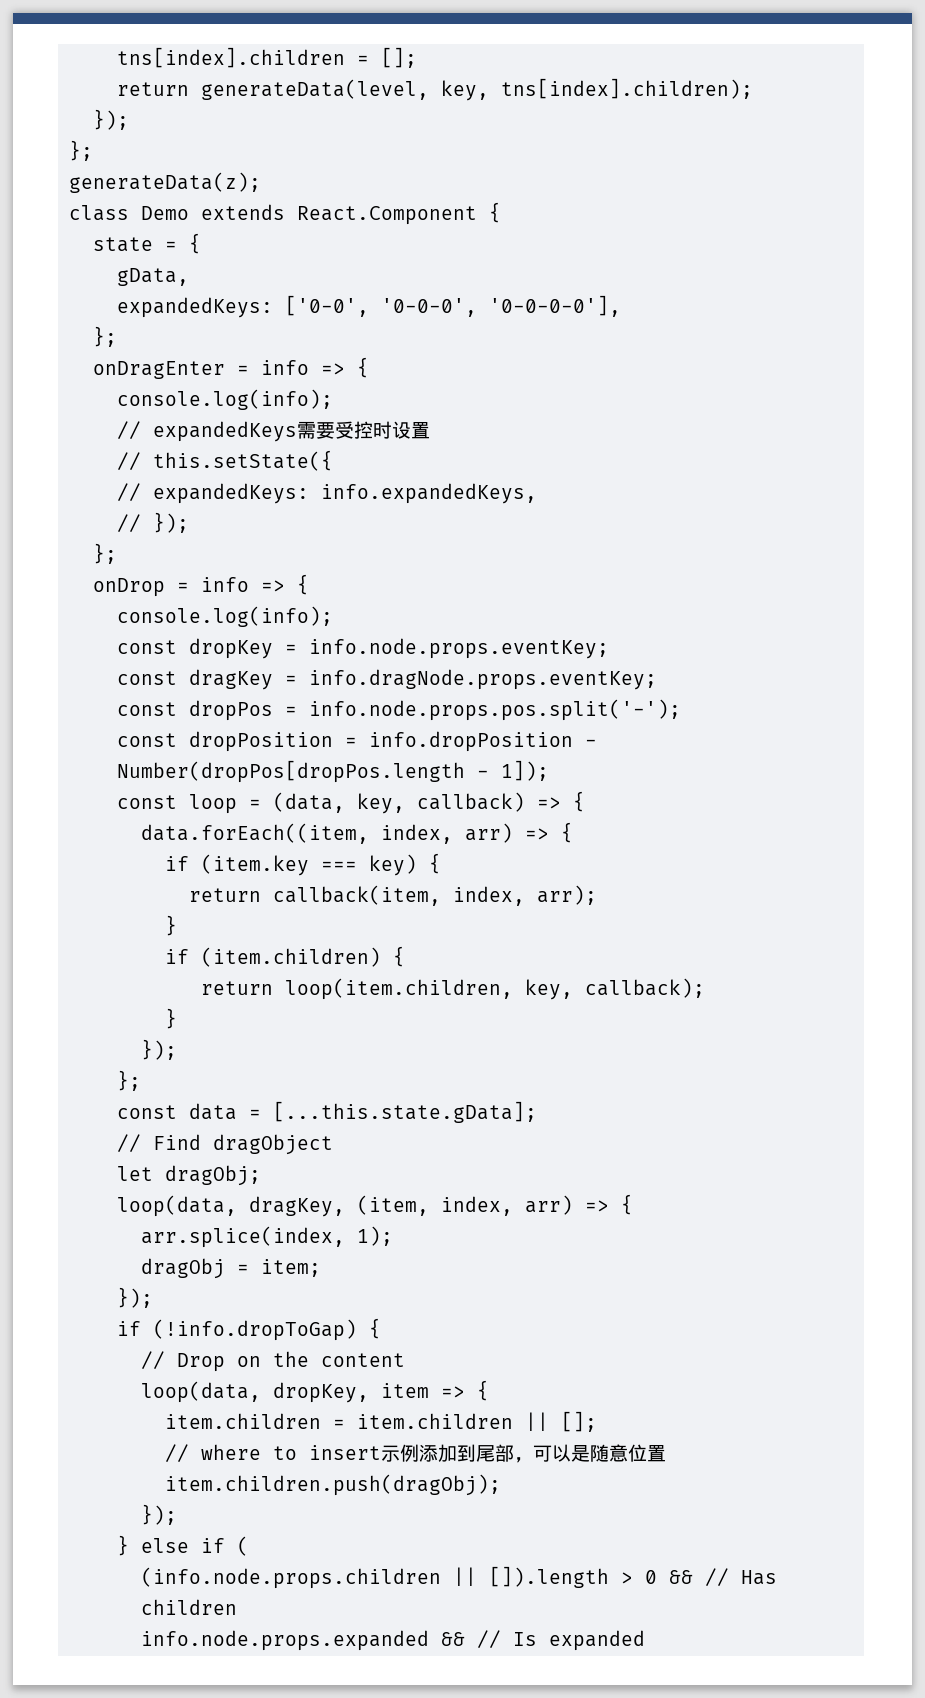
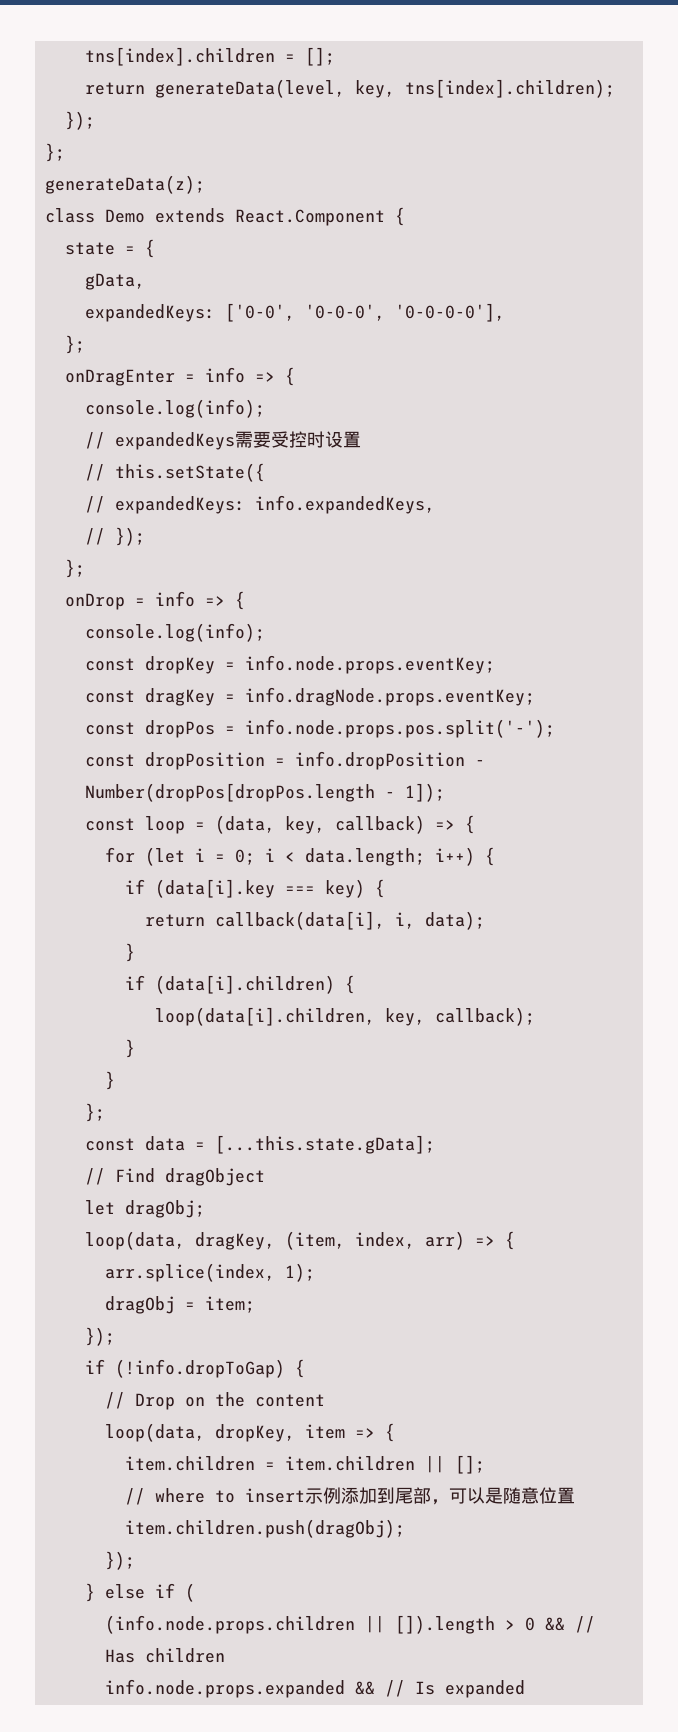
- data.forEach((item, index, arr) => {
+ for (let i = 0; i < data.length; i++) {
- if (item.key === key) {
+ if (data[i].key === key) {
- return callback(item, index, arr);
+ return callback(data[i], i, data);
- if (item.children) {
- return loop(item.children, key, callback);
+ if (data[i].children) {
+ loop(data[i].children, key, callback);
  }
- });
+ }

